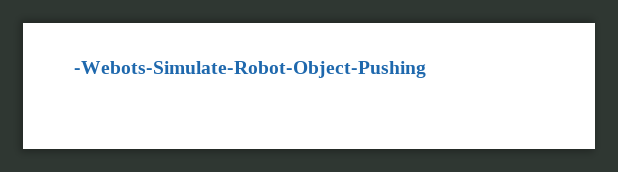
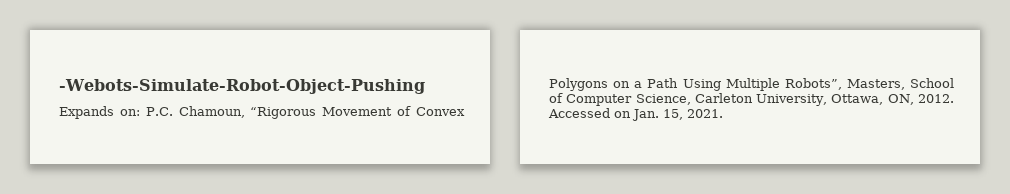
+ Expands on: P.C. Chamoun, “Rigorous Movement of Convex Polygons on a Path Using Multiple Robots”, Masters, School of Computer Science, Carleton University, Ottawa, ON, 2012. Accessed on Jan. 15, 2021.

